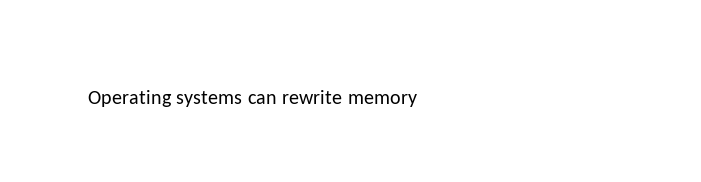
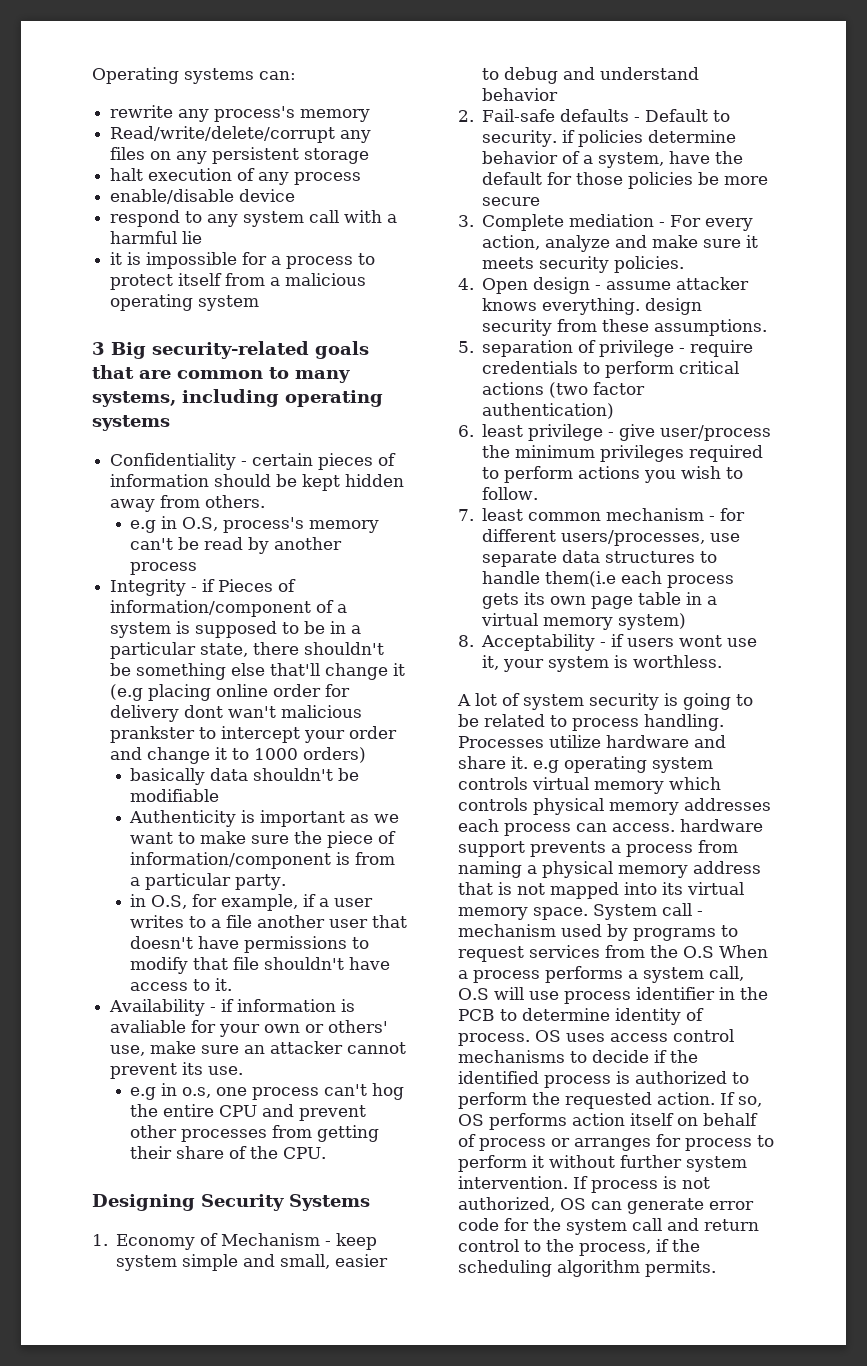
- Operating systems can rewrite memory
+ Operating systems can:
+ rewrite any process's memory
+ Read/write/delete/corrupt any files on any persistent storage
+ halt execution of any process
+ enable/disable device
+ respond to any system call with a harmful lie
+ it is impossible for a process to protect itself from a malicious operating system
+ 3 Big security-related goals that are common to many systems, including operating systems
+ Confidentiality - certain pieces of information should be kept hidden away from others.
+ e.g in O.S, process's memory can't be read by another process
+ Integrity - if Pieces of information/component of a system is supposed to be in a particular state, there shouldn't be something else that'll change it (e.g placing online order for delivery dont wan't malicious prankster to intercept your order and change it to 1000 orders)
+ basically data shouldn't be modifiable
+ Authenticity is important as we want to make sure the piece of information/component is from a particular party.
+ in O.S, for example, if a user writes to a file another user that doesn't have permissions to modify that file shouldn't have access to it.
+ Availability - if information is avaliable for your own or others' use, make sure an attacker cannot prevent its use.
+ e.g in o.s, one process can't hog the entire CPU and prevent other processes from getting their share of the CPU.
+ Designing Security Systems
+ 1. Economy of Mechanism - keep system simple and small, easier to debug and understand behavior
+ 2. Fail-safe defaults - Default to security. if policies determine behavior of a system, have the default for those policies be more secure
+ 3. Complete mediation - For every action, analyze and make sure it meets security policies.
+ 4. Open design - assume attacker knows everything. design security from these assumptions.
+ 5. separation of privilege - require credentials to perform critical actions (two factor authentication)
+ 6. least privilege - give user/process the minimum privileges required to perform actions you wish to follow.
+ 7. least common mechanism - for different users/processes, use separate data structures to handle them(i.e each process gets its own page table in a virtual memory system)
+ 8. Acceptability - if users wont use it, your system is worthless.
+ A lot of system security is going to be related to process handling. Processes utilize hardware and share it. e.g operating system controls virtual memory which controls physical memory addresses each process can access. hardware support prevents a process from naming a physical memory address that is not mapped into its virtual memory space. System call - mechanism used by programs to request services from the O.S When a process performs a system call, O.S will use process identifier in the PCB to determine identity of process. OS uses access control mechanisms to decide if the identified process is authorized to perform the requested action. If so, OS performs action itself on behalf of process or arranges for process to perform it without further system intervention. If process is not authorized, OS can generate error code for the system call and return control to the process, if the scheduling algorithm permits.

